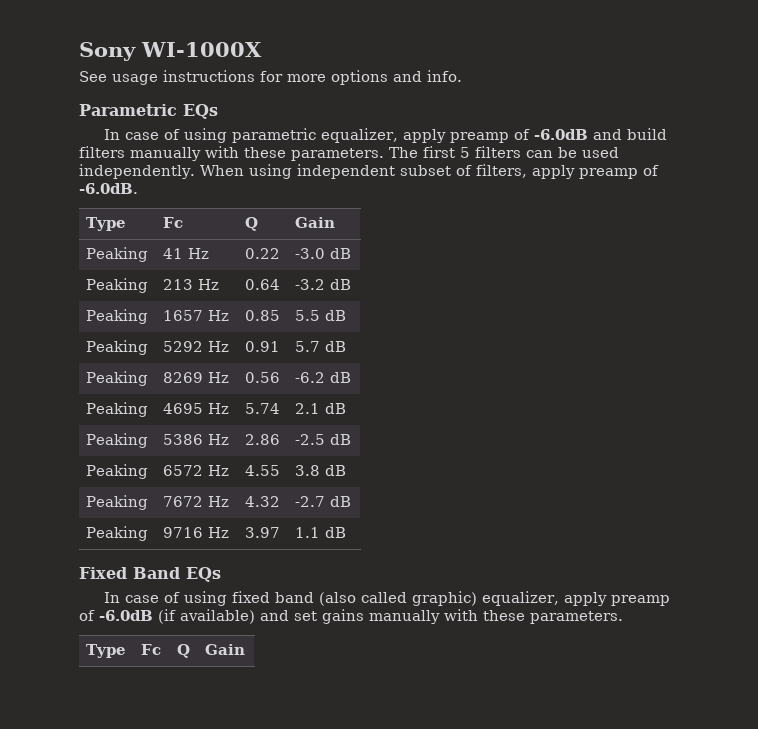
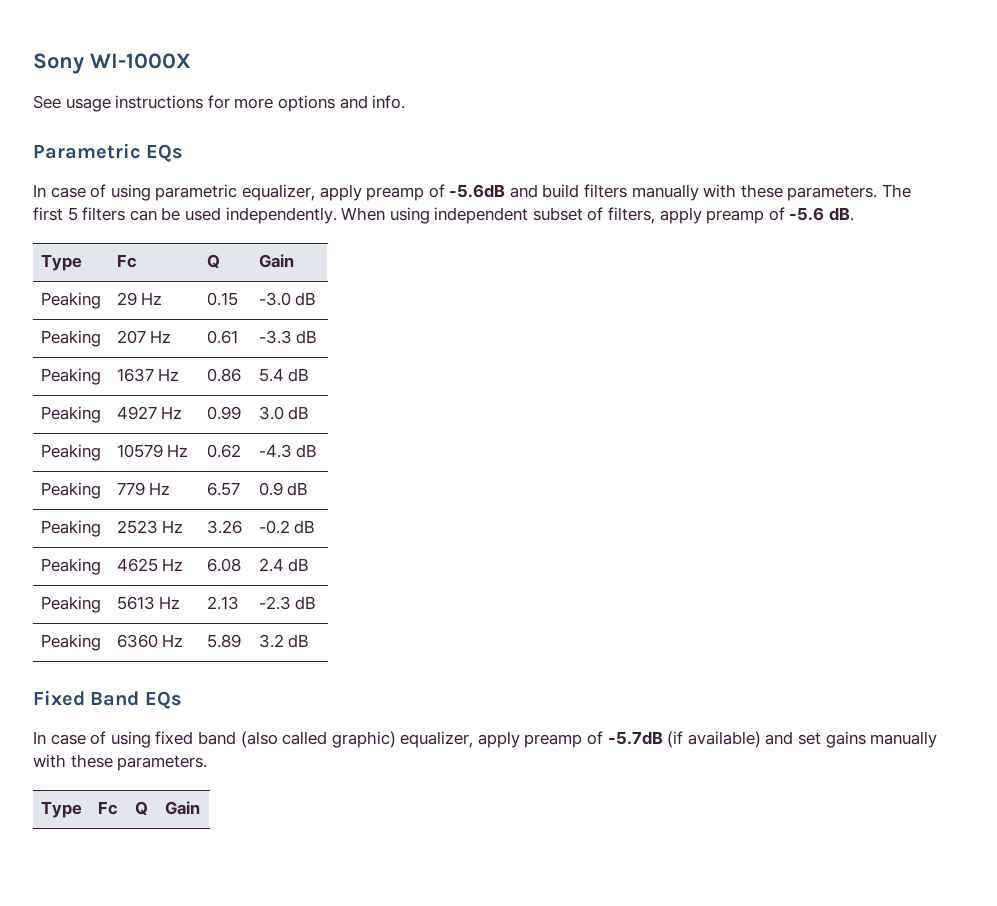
- In case of using parametric equalizer, apply preamp of -6.0dB and build filters manually with these parameters.
+ In case of using parametric equalizer, apply preamp of -5.6dB and build filters manually with these parameters.
- When using independent subset of filters, apply preamp of -6.0dB.
+ When using independent subset of filters, apply preamp of -5.6 dB.
- Peaking | 41 Hz | 0.22 | -3.0 dB
+ Peaking | 29 Hz | 0.15 | -3.0 dB
- Peaking | 213 Hz | 0.64 | -3.2 dB
- Peaking | 1657 Hz | 0.85 | 5.5 dB
- Peaking | 5292 Hz | 0.91 | 5.7 dB
- Peaking | 8269 Hz | 0.56 | -6.2 dB
- Peaking | 4695 Hz | 5.74 | 2.1 dB
- Peaking | 5386 Hz | 2.86 | -2.5 dB
- Peaking | 6572 Hz | 4.55 | 3.8 dB
- Peaking | 7672 Hz | 4.32 | -2.7 dB
- Peaking | 9716 Hz | 3.97 | 1.1 dB
+ Peaking | 207 Hz | 0.61 | -3.3 dB
+ Peaking | 1637 Hz | 0.86 | 5.4 dB
+ Peaking | 4927 Hz | 0.99 | 3.0 dB
+ Peaking | 10579 Hz | 0.62 | -4.3 dB
+ Peaking | 779 Hz | 6.57 | 0.9 dB
+ Peaking | 2523 Hz | 3.26 | -0.2 dB
+ Peaking | 4625 Hz | 6.08 | 2.4 dB
+ Peaking | 5613 Hz | 2.13 | -2.3 dB
+ Peaking | 6360 Hz | 5.89 | 3.2 dB
- In case of using fixed band (also called graphic) equalizer, apply preamp of -6.0dB (if available) and set gains manually with these parameters.
+ In case of using fixed band (also called graphic) equalizer, apply preamp of -5.7dB (if available) and set gains manually with these parameters.

